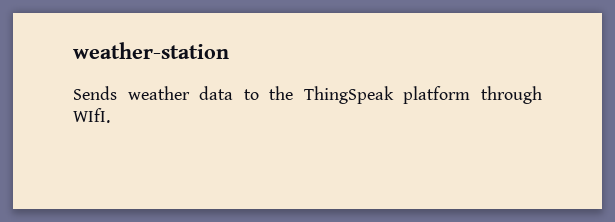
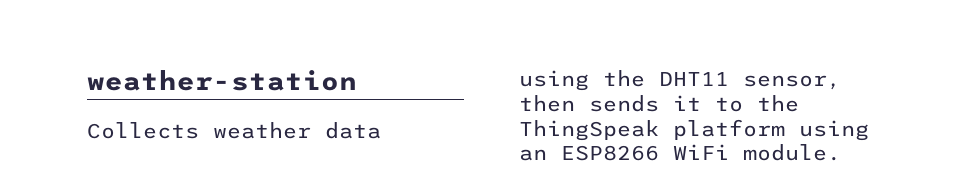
- Sends weather data to the ThingSpeak platform through WIfI.
+ Collects weather data using the DHT11 sensor, then sends it to the ThingSpeak platform using an ESP8266 WiFi module.

